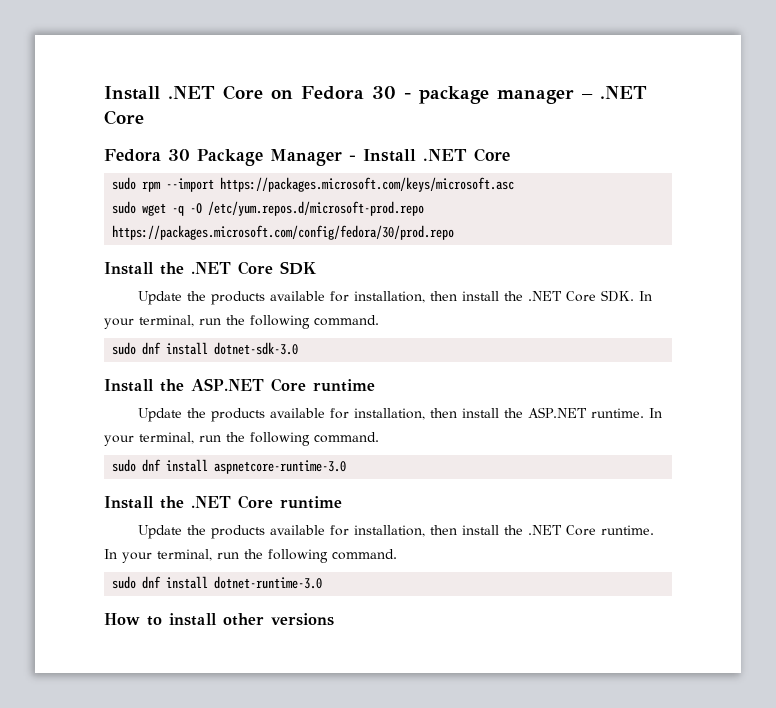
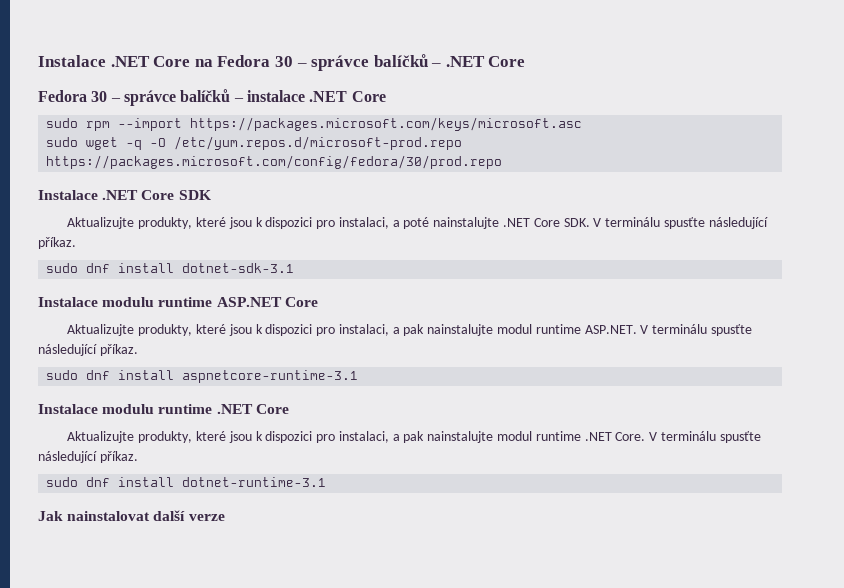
- Install .NET Core on Fedora 30 - package manager – .NET Core
+ Instalace .NET Core na Fedora 30 – správce balíčků – .NET Core
- Fedora 30 Package Manager - Install .NET Core
+ Fedora 30 – správce balíčků – instalace .NET Core
- Install the .NET Core SDK
+ Instalace .NET Core SDK
- Update the products available for installation, then install the .NET Core SDK. In your terminal, run the following command.
- sudo dnf install dotnet-sdk-3.0
- Install the ASP.NET Core runtime
- Update the products available for installation, then install the ASP.NET runtime. In your terminal, run the following command.
- sudo dnf install aspnetcore-runtime-3.0
- Install the .NET Core runtime
- Update the products available for installation, then install the .NET Core runtime. In your terminal, run the following command.
- sudo dnf install dotnet-runtime-3.0
- How to install other versions
+ Aktualizujte produkty, které jsou k dispozici pro instalaci, a poté nainstalujte .NET Core SDK. V terminálu spusťte následující příkaz.
+ sudo dnf install dotnet-sdk-3.1
+ Instalace modulu runtime ASP.NET Core
+ Aktualizujte produkty, které jsou k dispozici pro instalaci, a pak nainstalujte modul runtime ASP.NET. V terminálu spusťte následující příkaz.
+ sudo dnf install aspnetcore-runtime-3.1
+ Instalace modulu runtime .NET Core
+ Aktualizujte produkty, které jsou k dispozici pro instalaci, a pak nainstalujte modul runtime .NET Core. V terminálu spusťte následující příkaz.
+ sudo dnf install dotnet-runtime-3.1
+ Jak nainstalovat další verze

